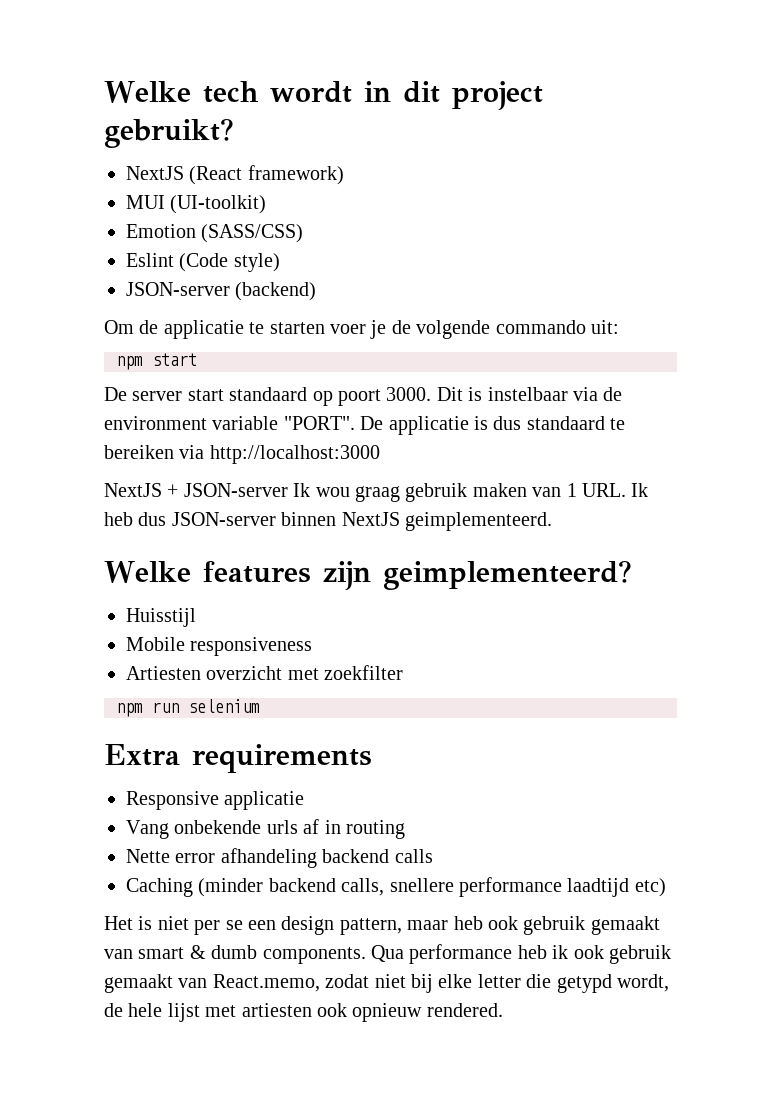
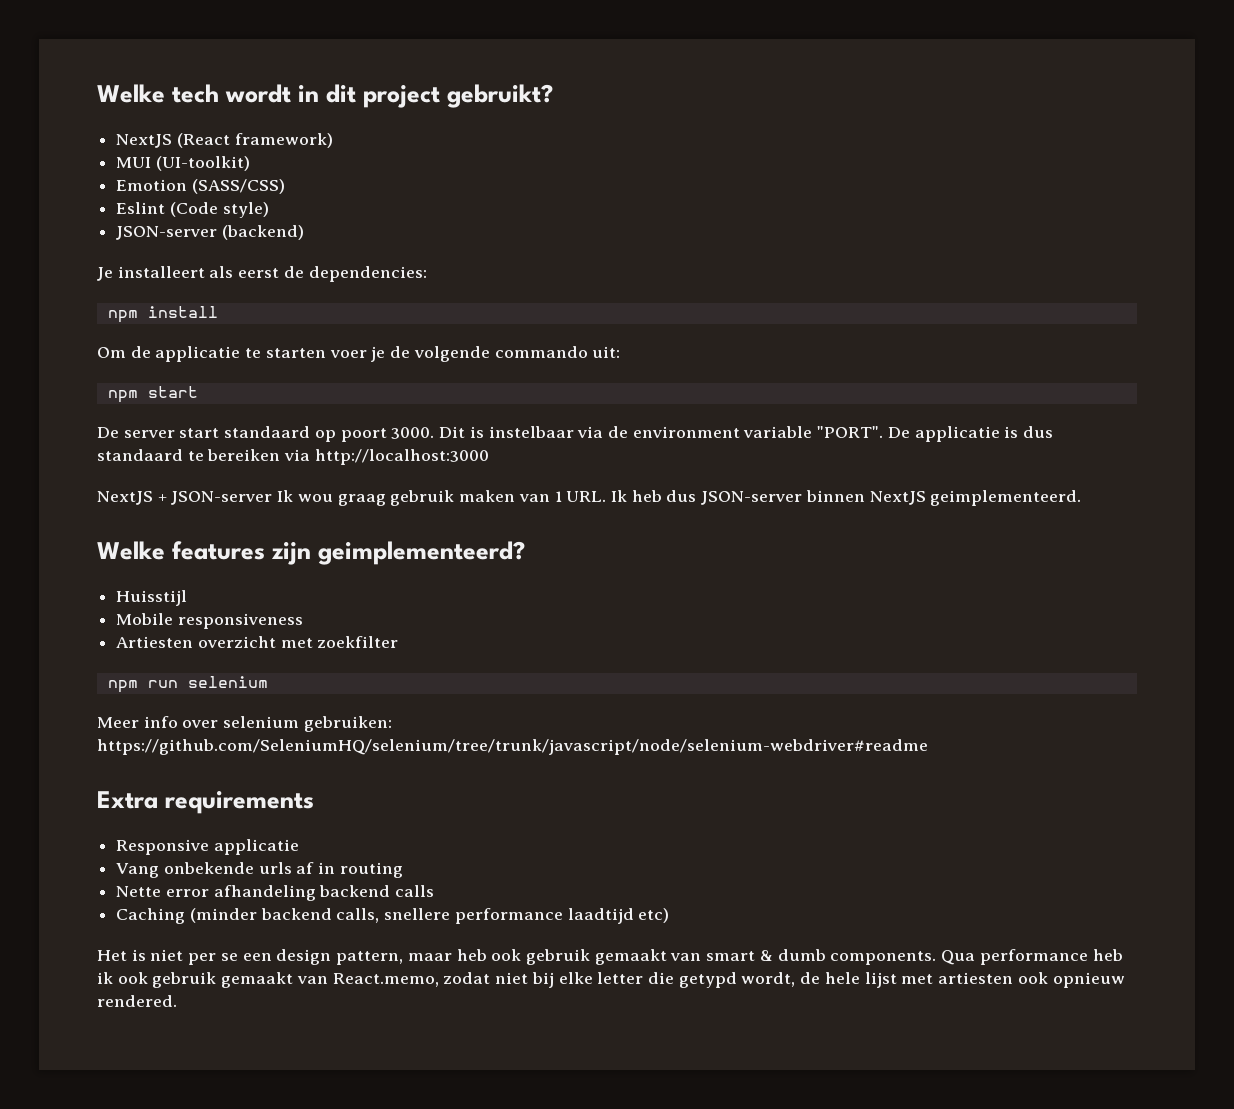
+ Je installeert als eerst de dependencies:
+ npm install
+ Meer info over selenium gebruiken: https://github.com/SeleniumHQ/selenium/tree/trunk/javascript/node/selenium-webdriver#readme

